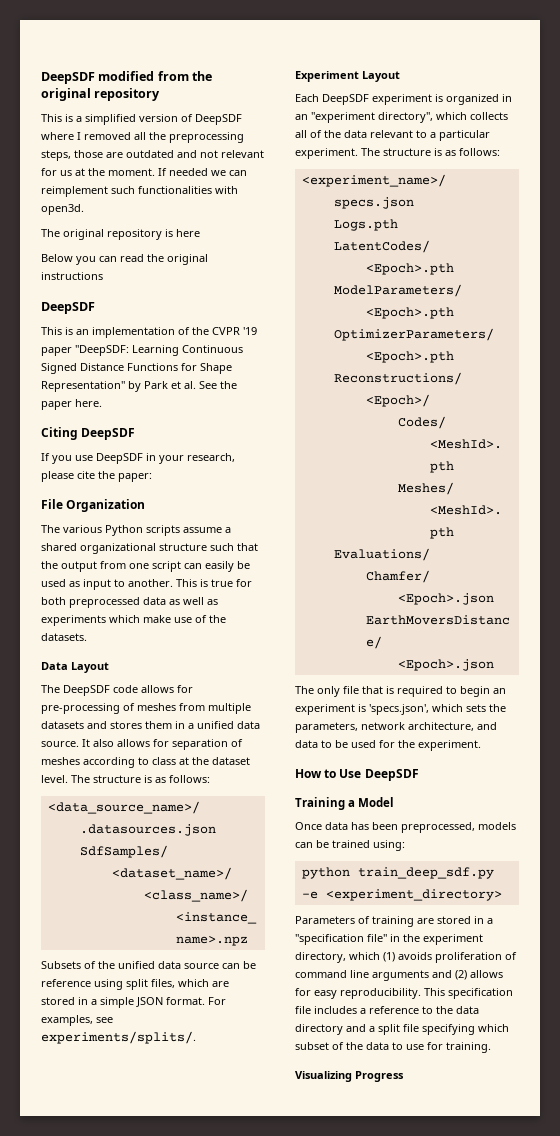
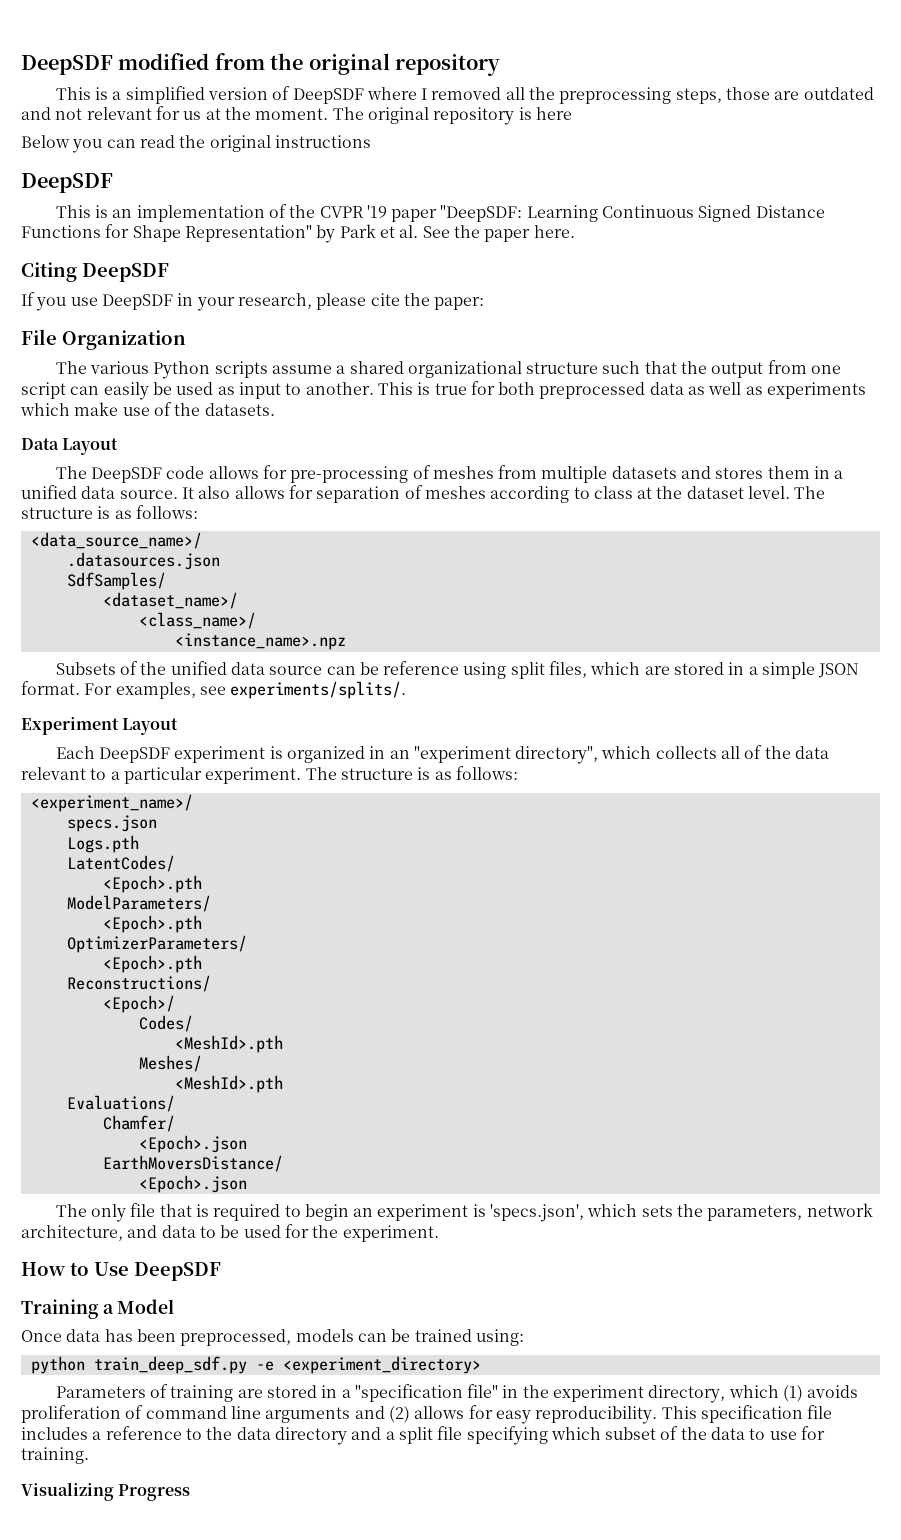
- This is a simplified version of DeepSDF where I removed all the preprocessing steps, those are outdated and not relevant for us at the moment. If needed we can reimplement such functionalities with open3d.
- The original repository is here
+ This is a simplified version of DeepSDF where I removed all the preprocessing steps, those are outdated and not relevant for us at the moment. The original repository is here

